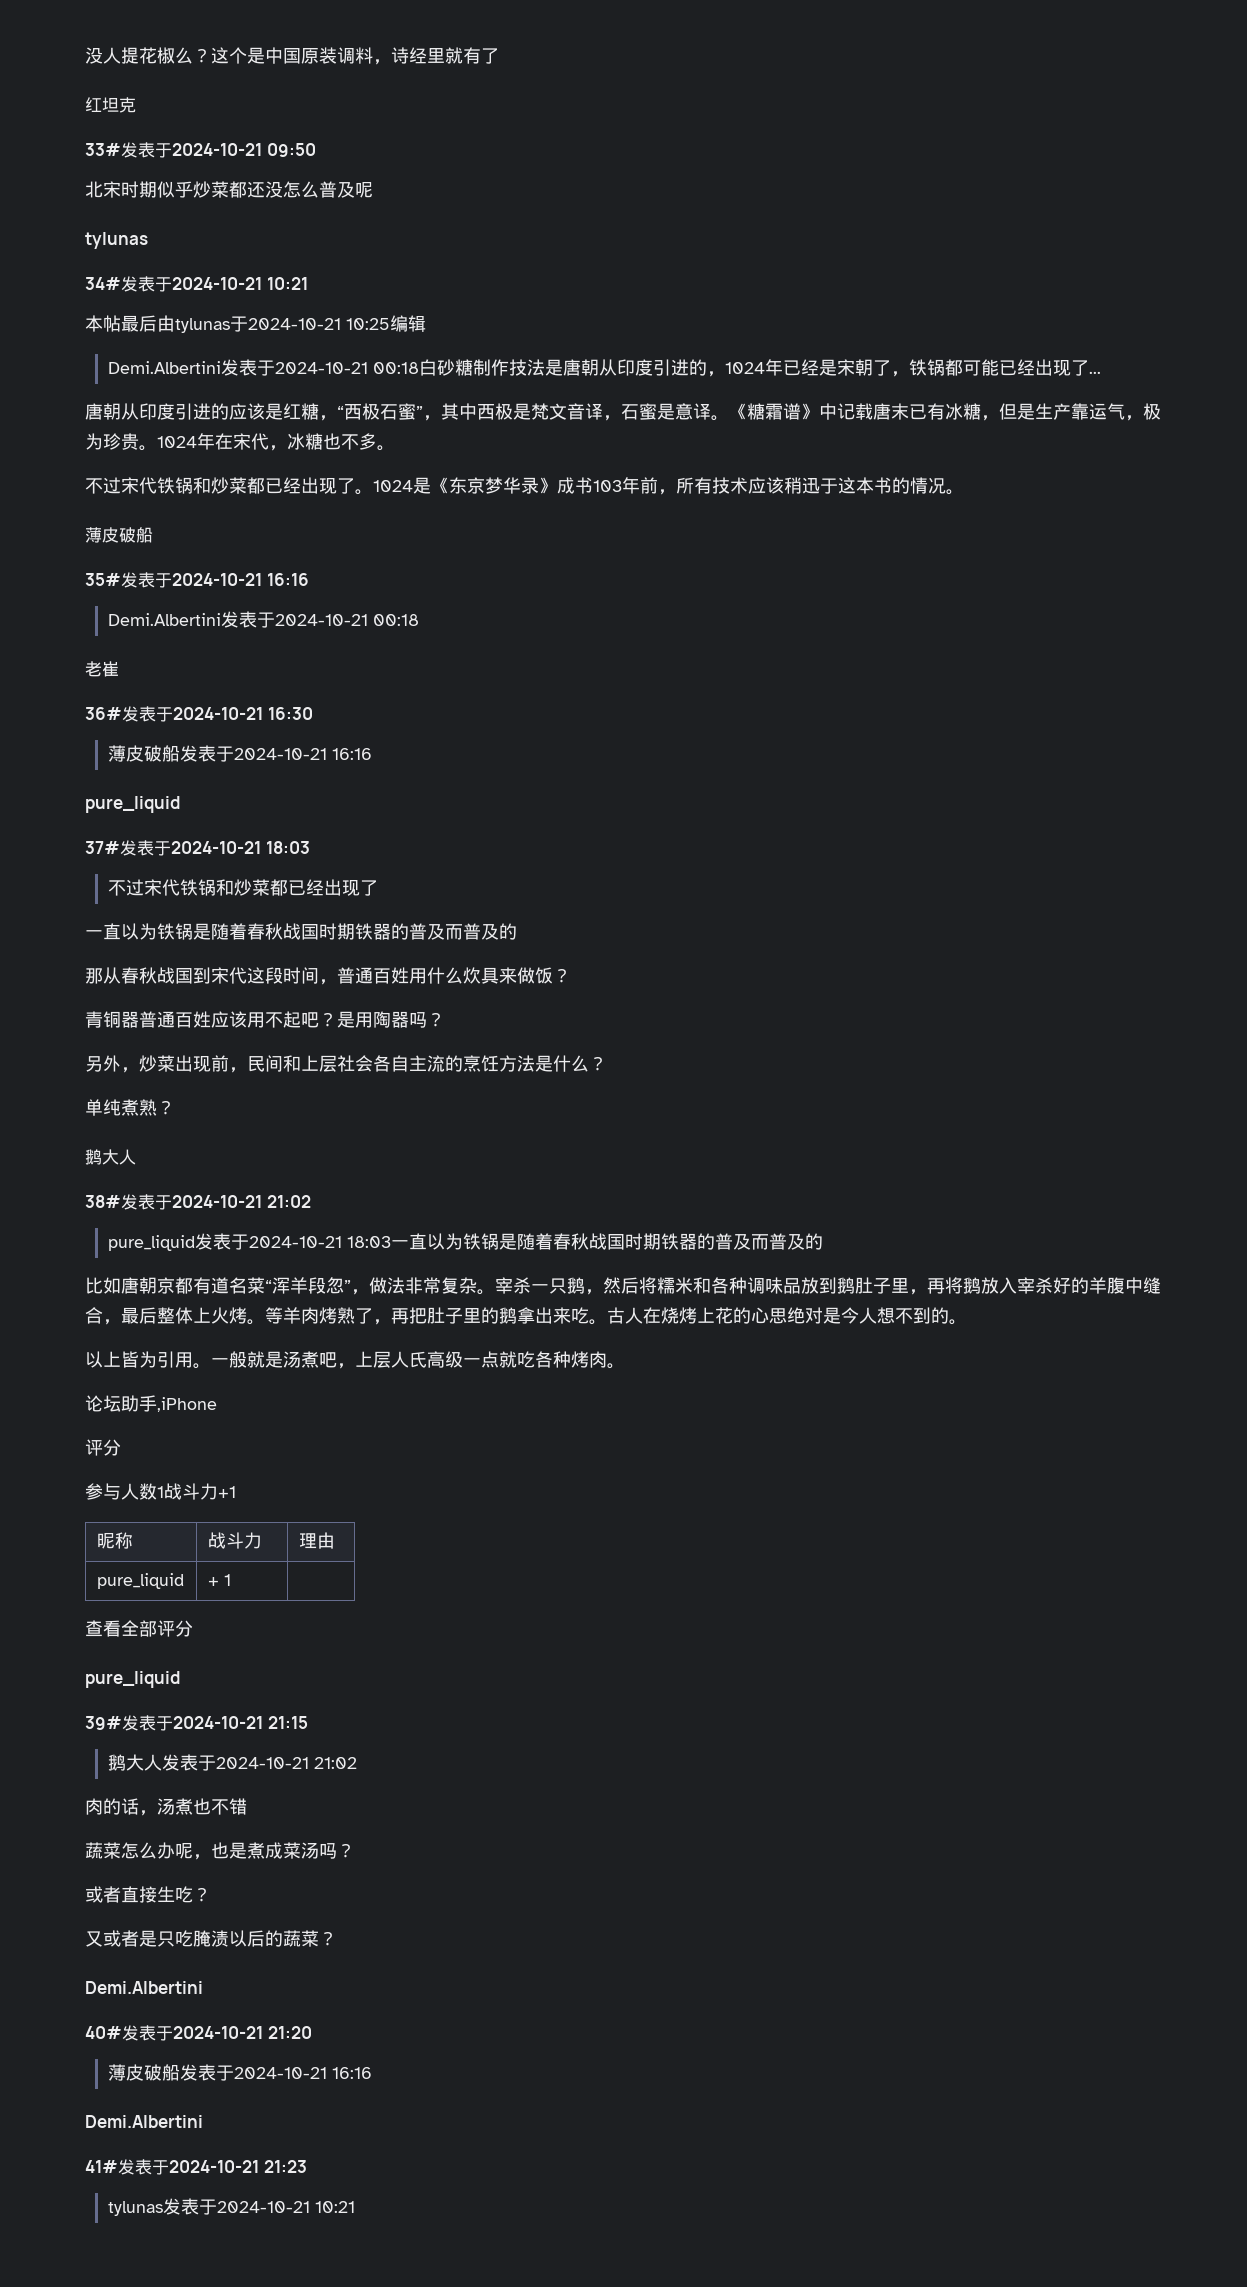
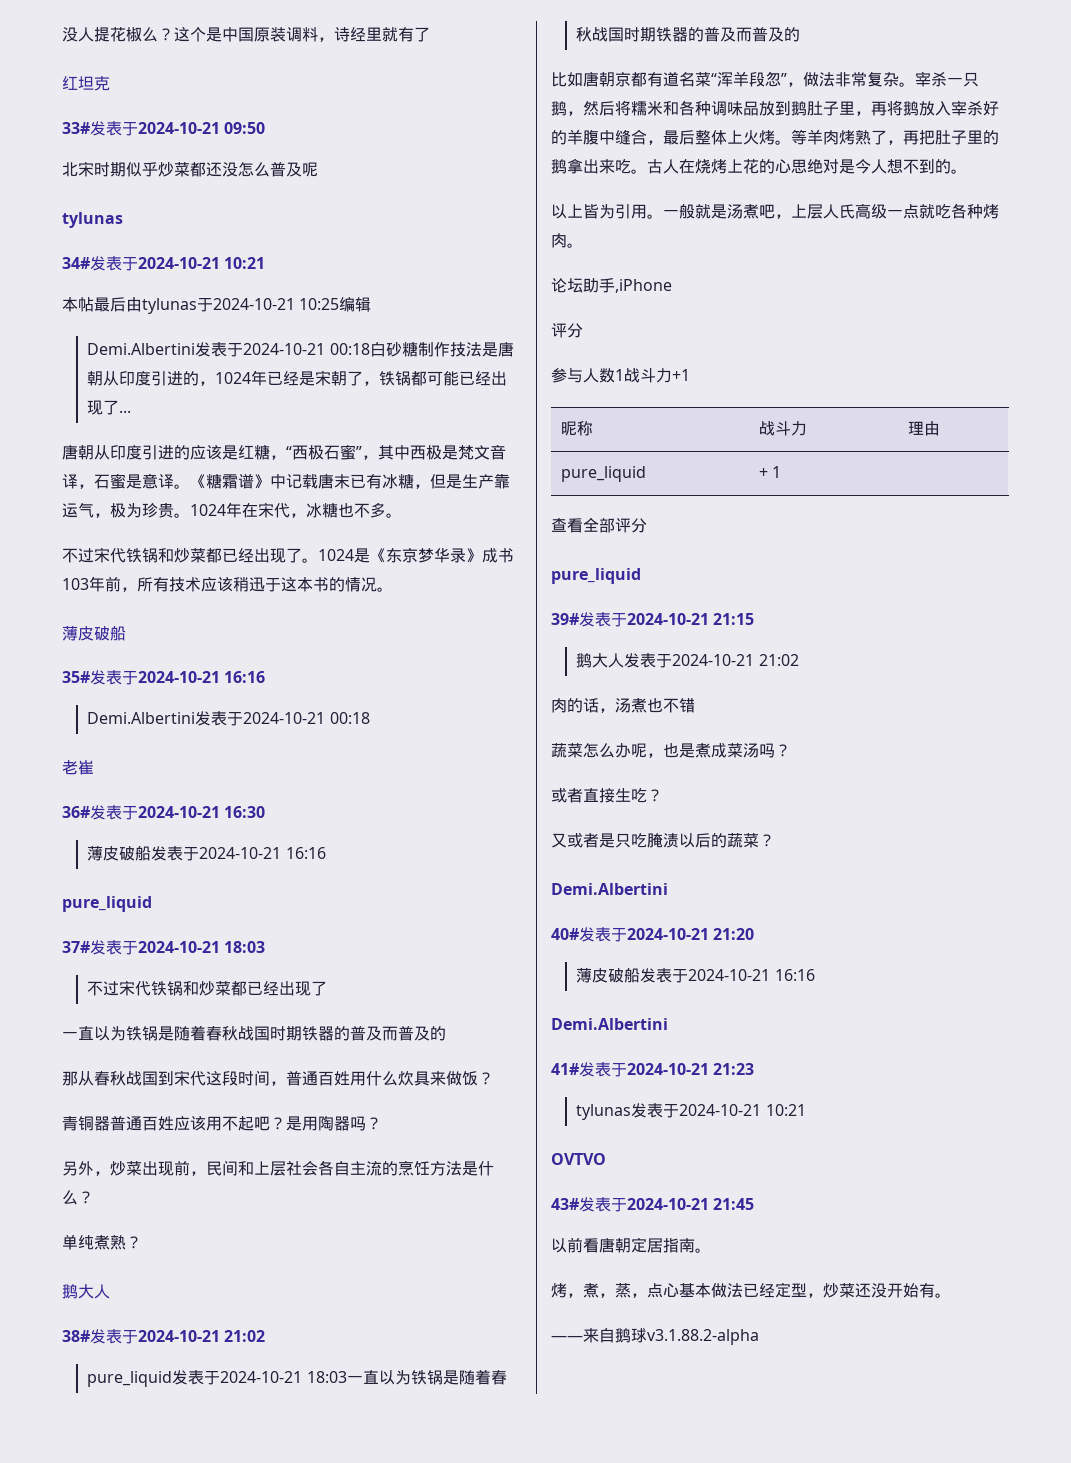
+ OVTVO
+ 43#发表于2024-10-21 21:45
+ 以前看唐朝定居指南。
+ 烤，煮，蒸，点心基本做法已经定型，炒菜还没开始有。
+ ——来自鹅球v3.1.88.2-alpha

